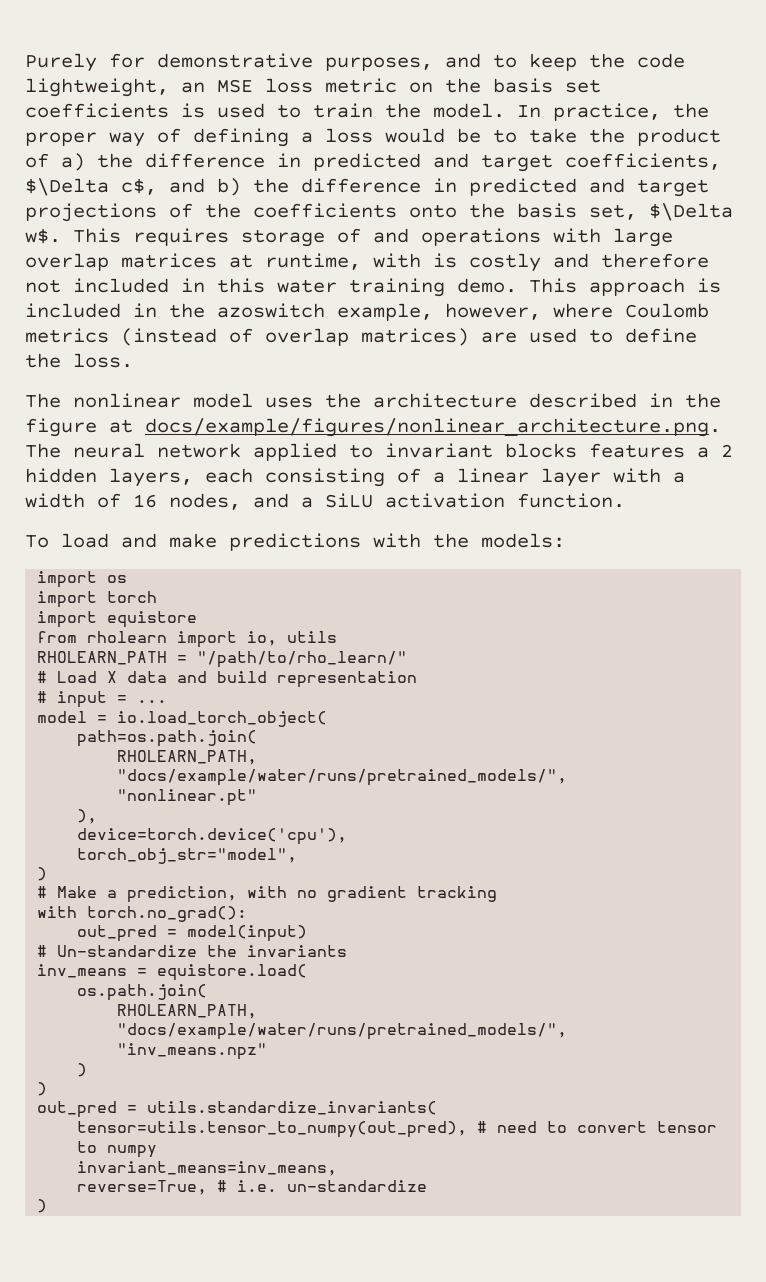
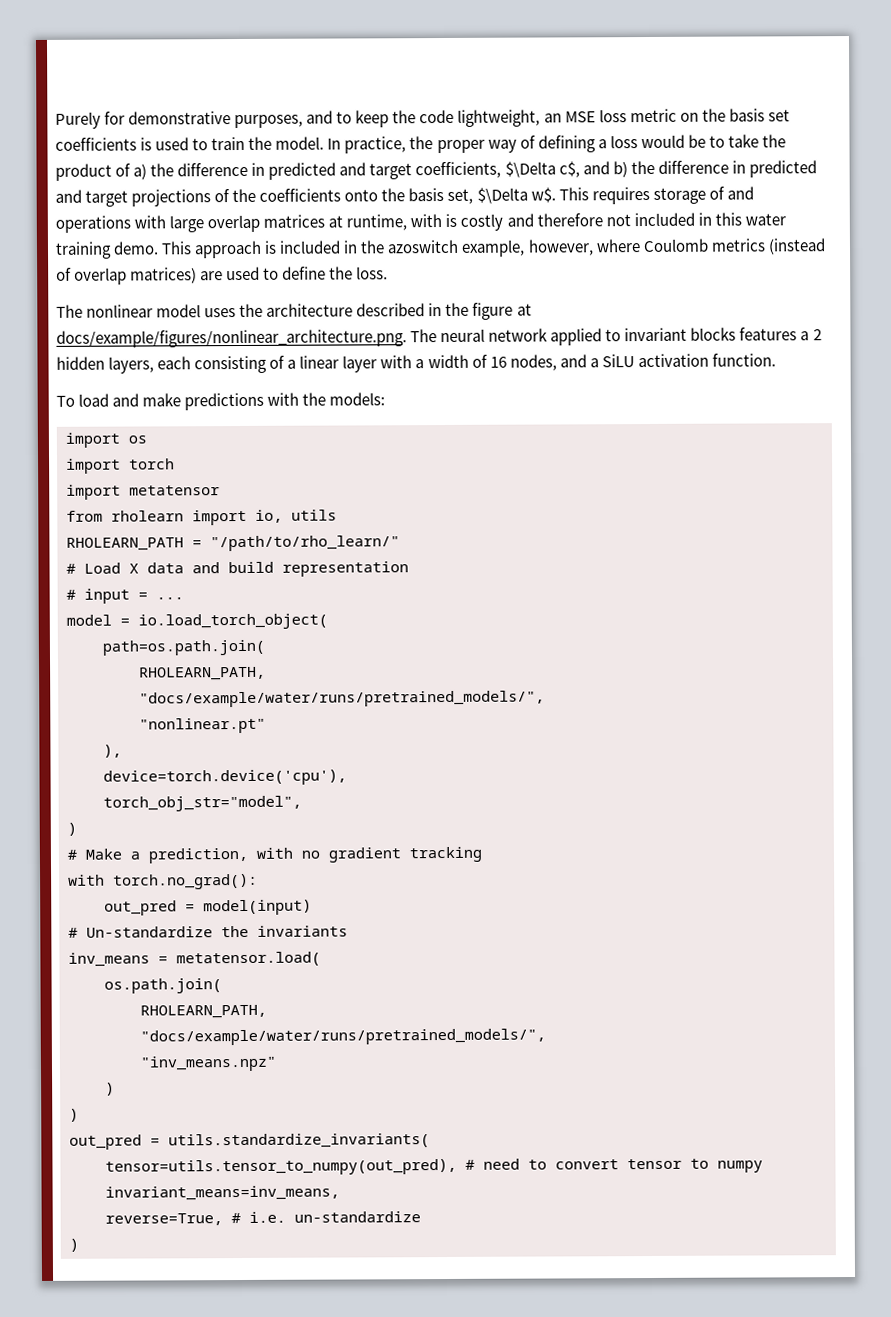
- import equistore
+ import metatensor
- inv_means = equistore.load(
+ inv_means = metatensor.load(

